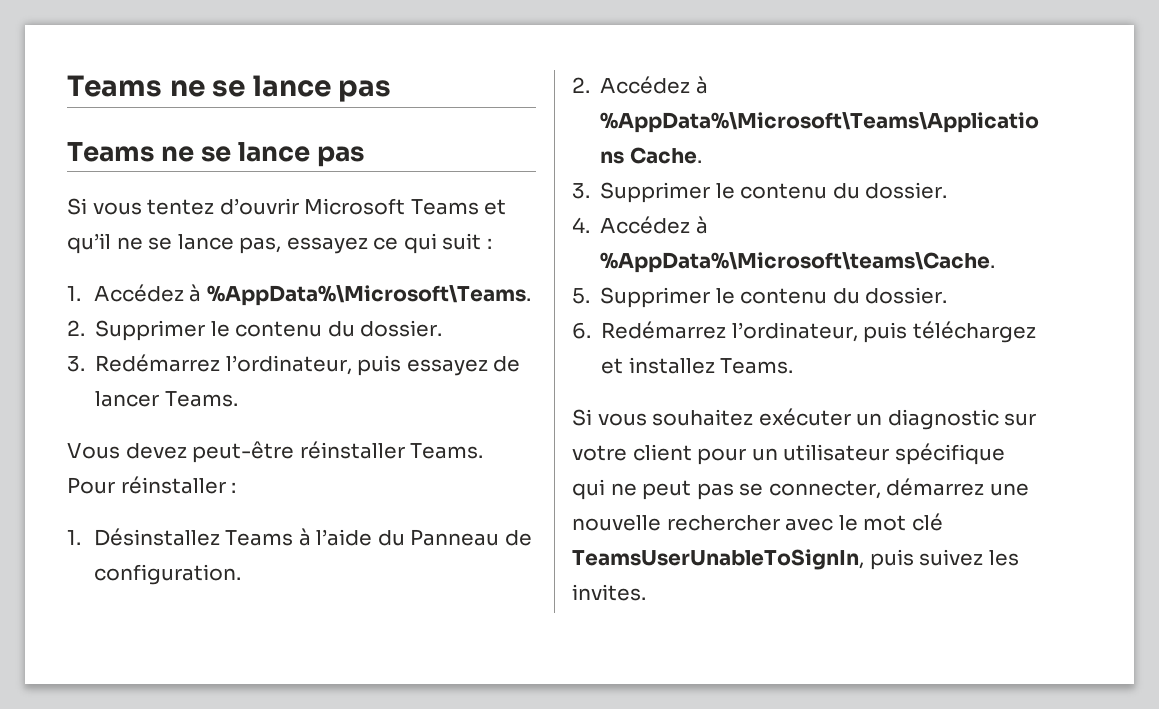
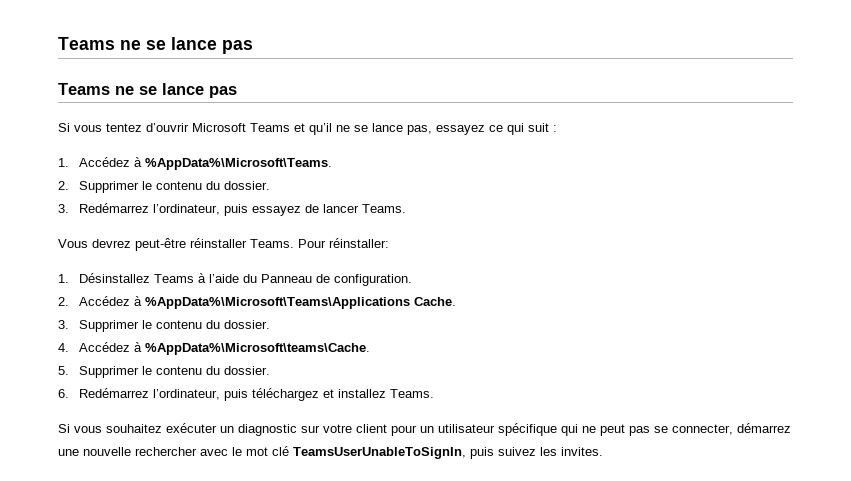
- Vous devez peut-être réinstaller Teams.
+ Vous devrez peut-être réinstaller Teams.
- Pour réinstaller :
+ Pour réinstaller:

